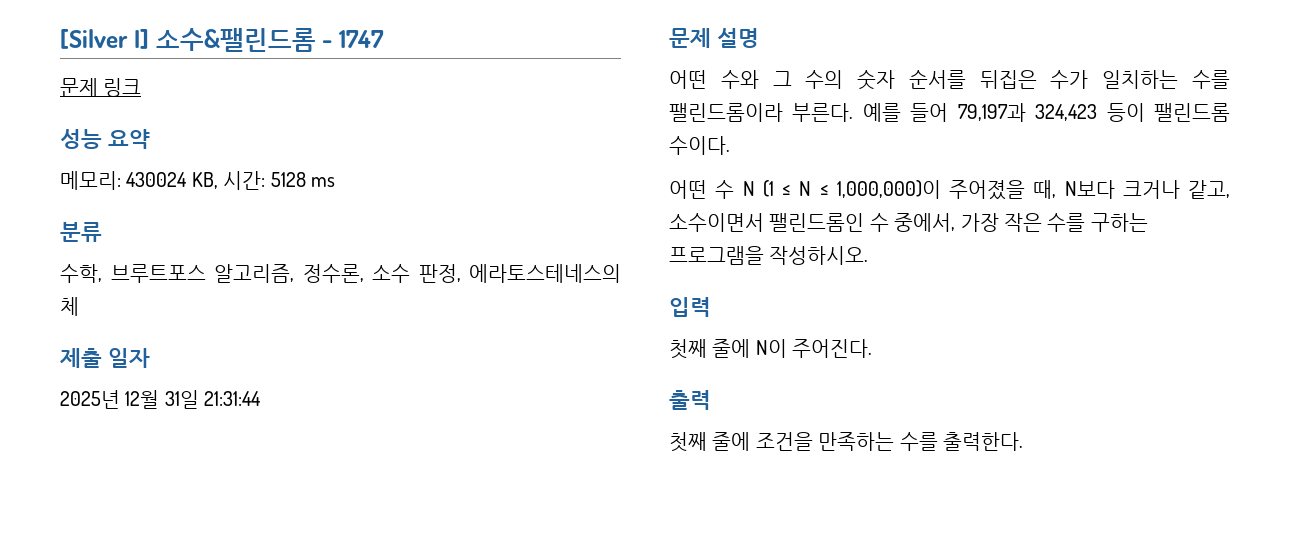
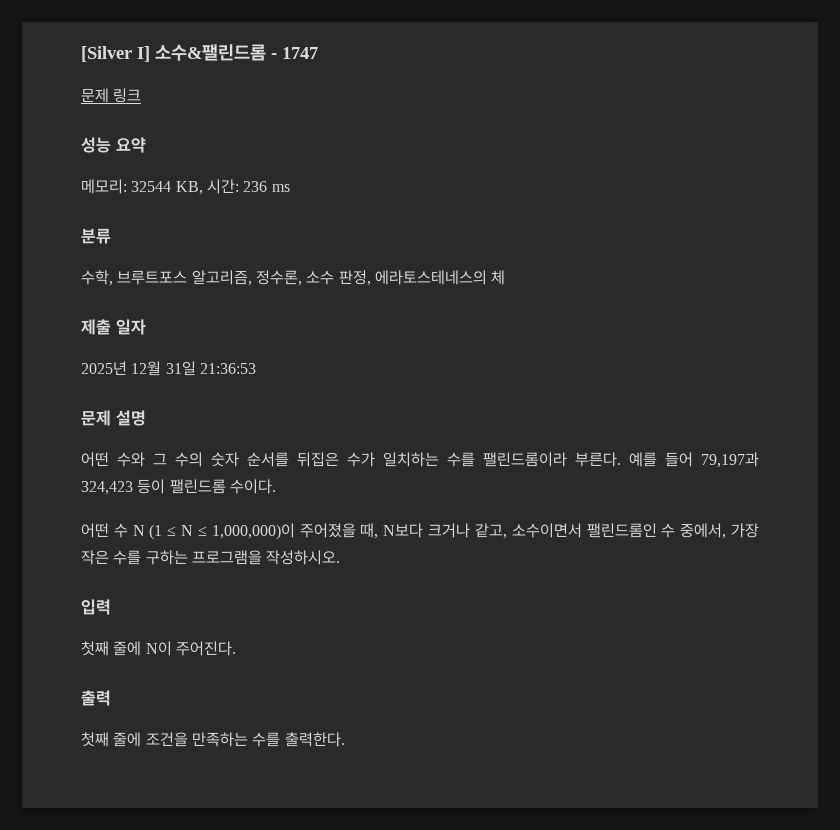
- 메모리: 430024 KB, 시간: 5128 ms
+ 메모리: 32544 KB, 시간: 236 ms
- 2025년 12월 31일 21:31:44
+ 2025년 12월 31일 21:36:53

